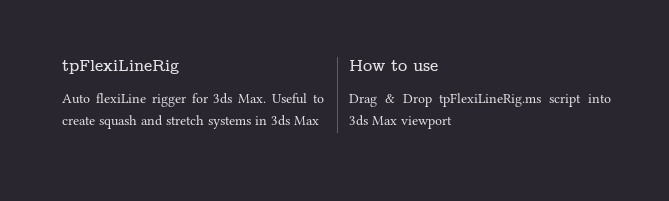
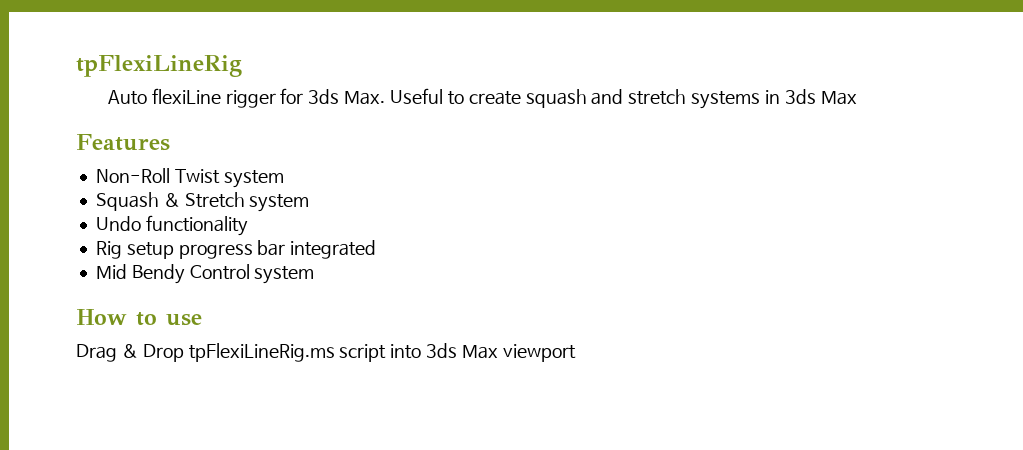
+ Features
+ Non-Roll Twist system
+ Squash & Stretch system
+ Undo functionality
+ Rig setup progress bar integrated
+ Mid Bendy Control system

